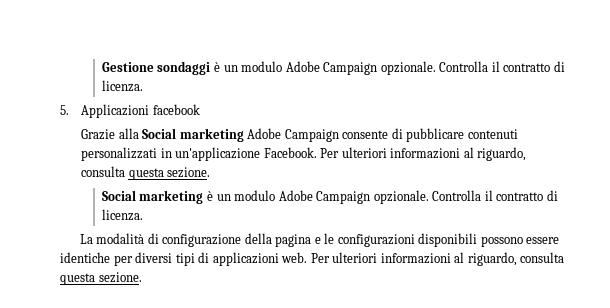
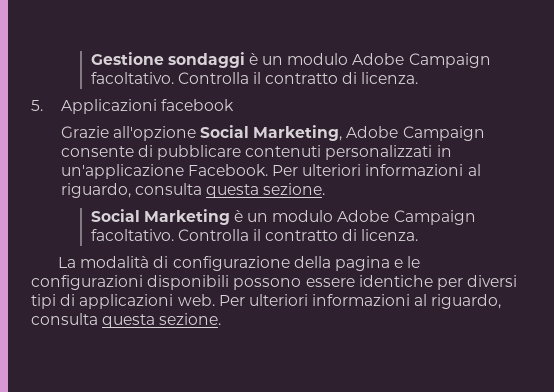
- Gestione sondaggi è un modulo Adobe Campaign opzionale.
+ Gestione sondaggi è un modulo Adobe Campaign facoltativo.
- Grazie alla Social marketing Adobe Campaign consente di pubblicare contenuti personalizzati in un'applicazione Facebook.
+ Grazie all'opzione Social Marketing, Adobe Campaign consente di pubblicare contenuti personalizzati in un'applicazione Facebook.
- Social marketing è un modulo Adobe Campaign opzionale.
+ Social Marketing è un modulo Adobe Campaign facoltativo.

